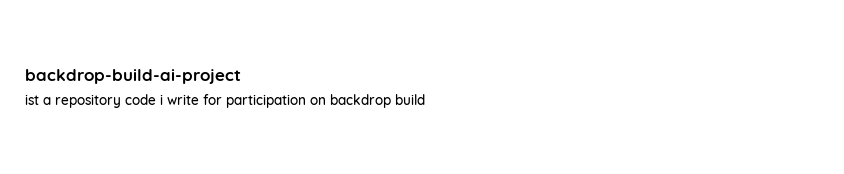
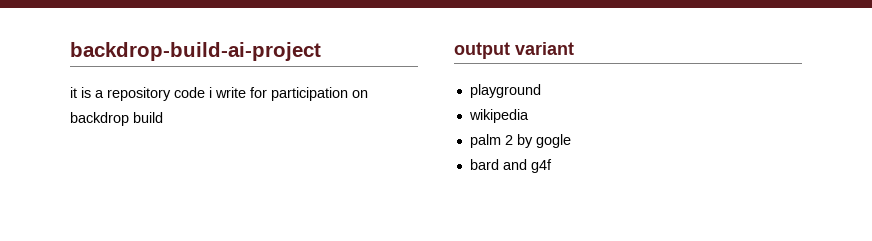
- ist a repository code i write for participation on backdrop build
+ it is a repository code i write for participation on backdrop build
+ output variant
+ playground
+ wikipedia
+ palm 2 by gogle
+ bard and g4f

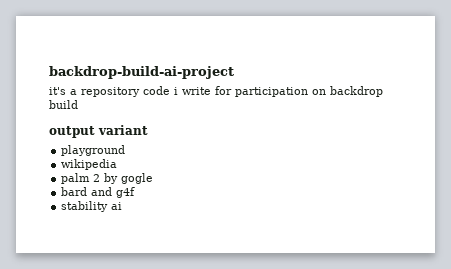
- it is a repository code i write for participation on backdrop build
+ it's a repository code i write for participation on backdrop build
+ stability ai

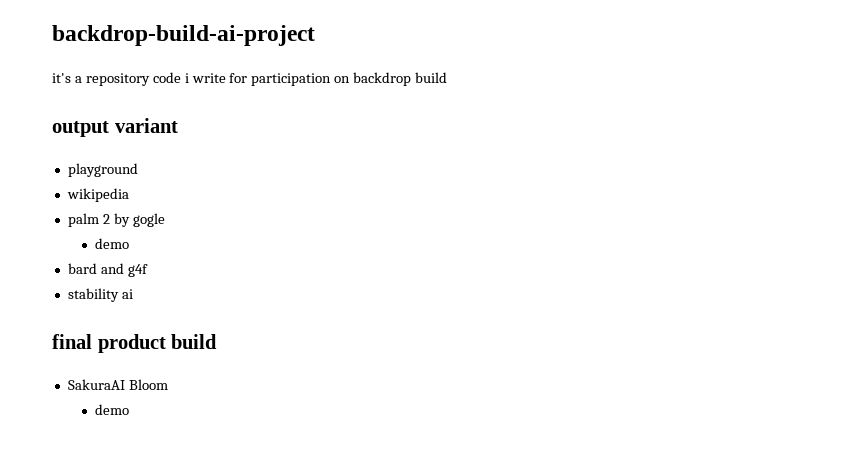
  palm 2 by gogle
+ demo
+ final product build
+ SakuraAI Bloom
+ demo

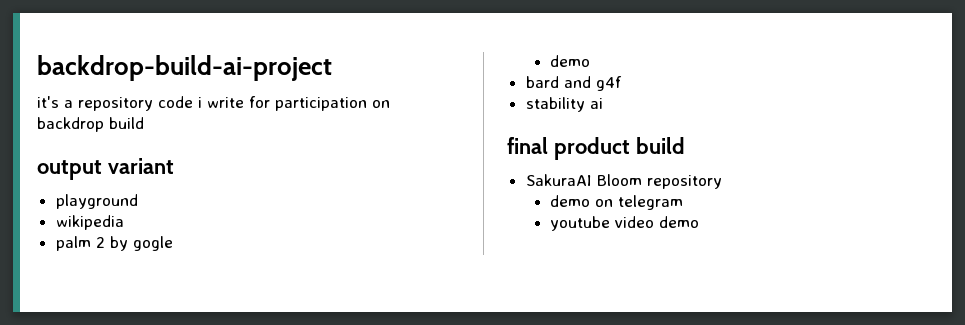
- SakuraAI Bloom
- demo
+ SakuraAI Bloom repository
+ demo on telegram
+ youtube video demo

